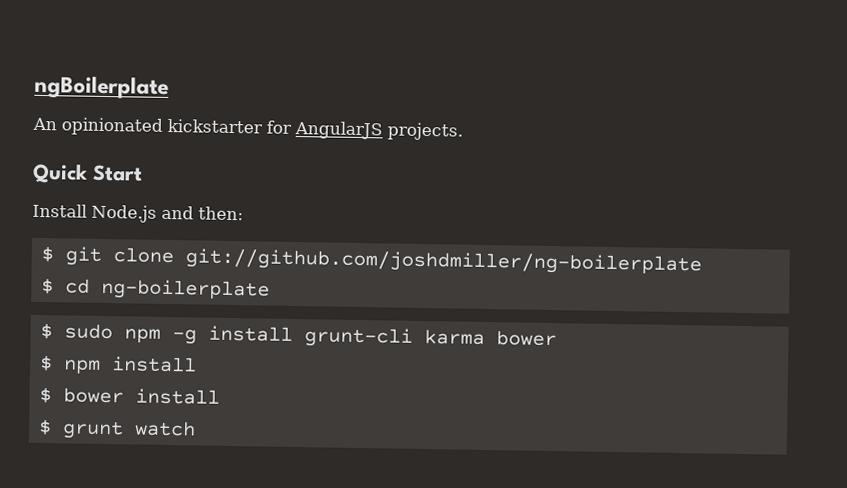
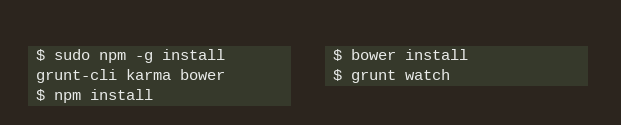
- ngBoilerplate
- An opinionated kickstarter for AngularJS projects.
- Quick Start
- Install Node.js and then:
- $ git clone git://github.com/joshdmiller/ng-boilerplate
- $ cd ng-boilerplate

